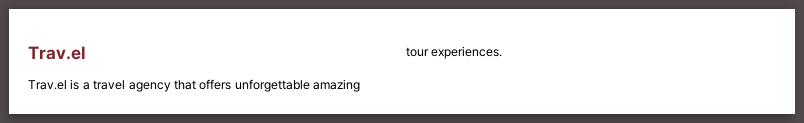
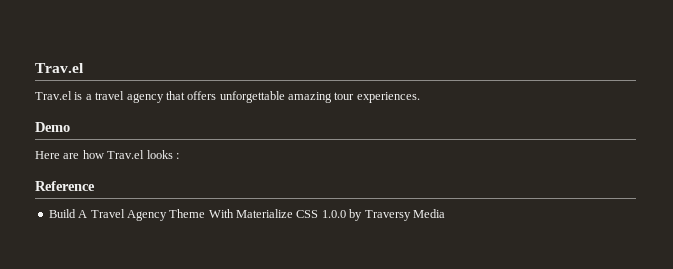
+ Demo
+ Here are how Trav.el looks :
+ Reference
+ Build A Travel Agency Theme With Materialize CSS 1.0.0 by Traversy Media

